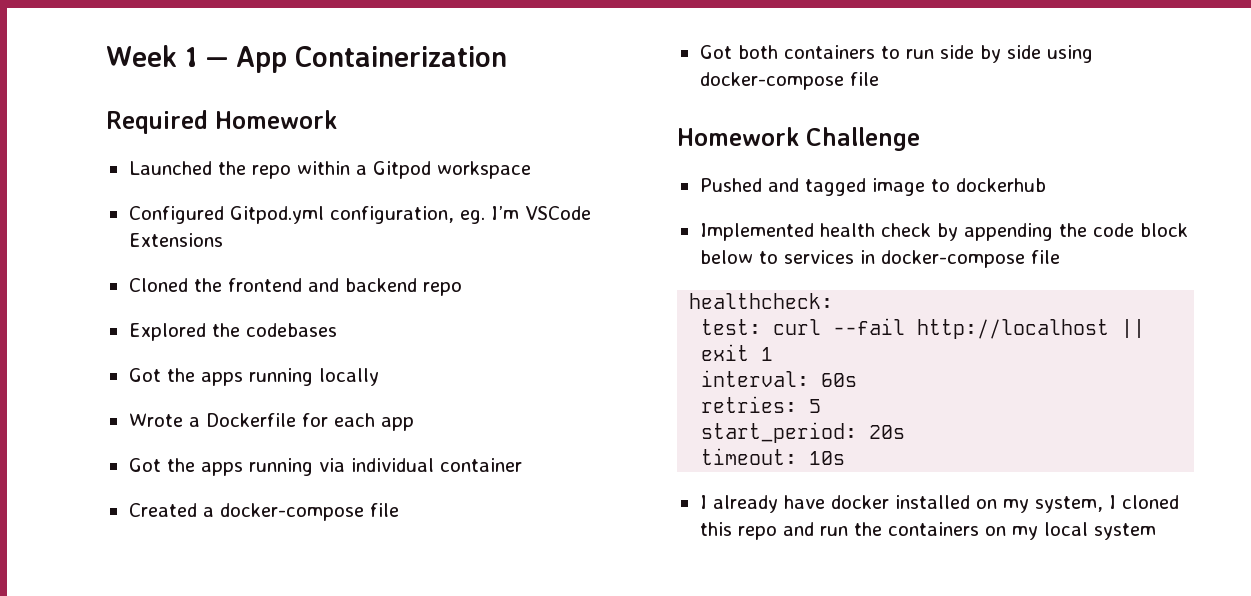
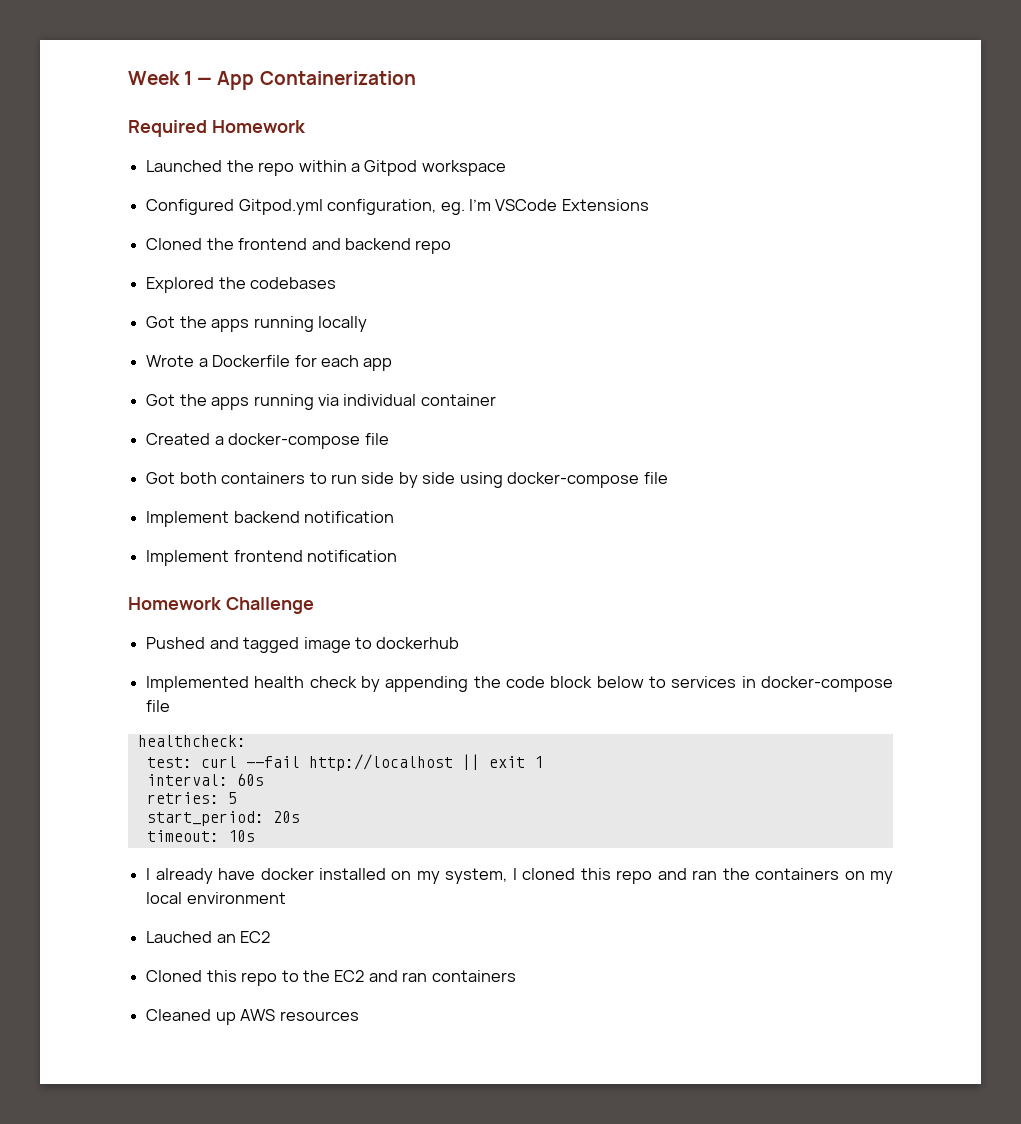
+ Implement backend notification
+ Implement frontend notification
- I already have docker installed on my system, I cloned this repo and run the containers on my local system
+ I already have docker installed on my system, I cloned this repo and ran the containers on my local environment
+ Lauched an EC2
+ Cloned this repo to the EC2 and ran containers
+ Cleaned up AWS resources

